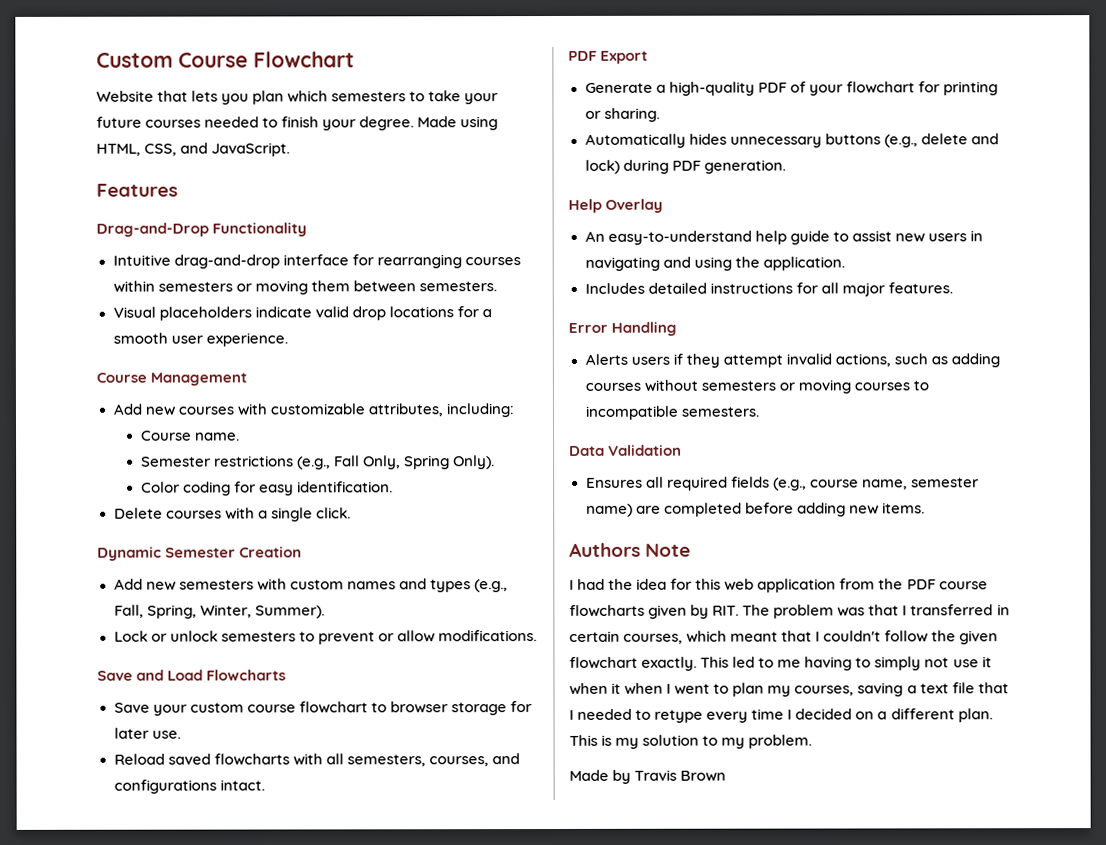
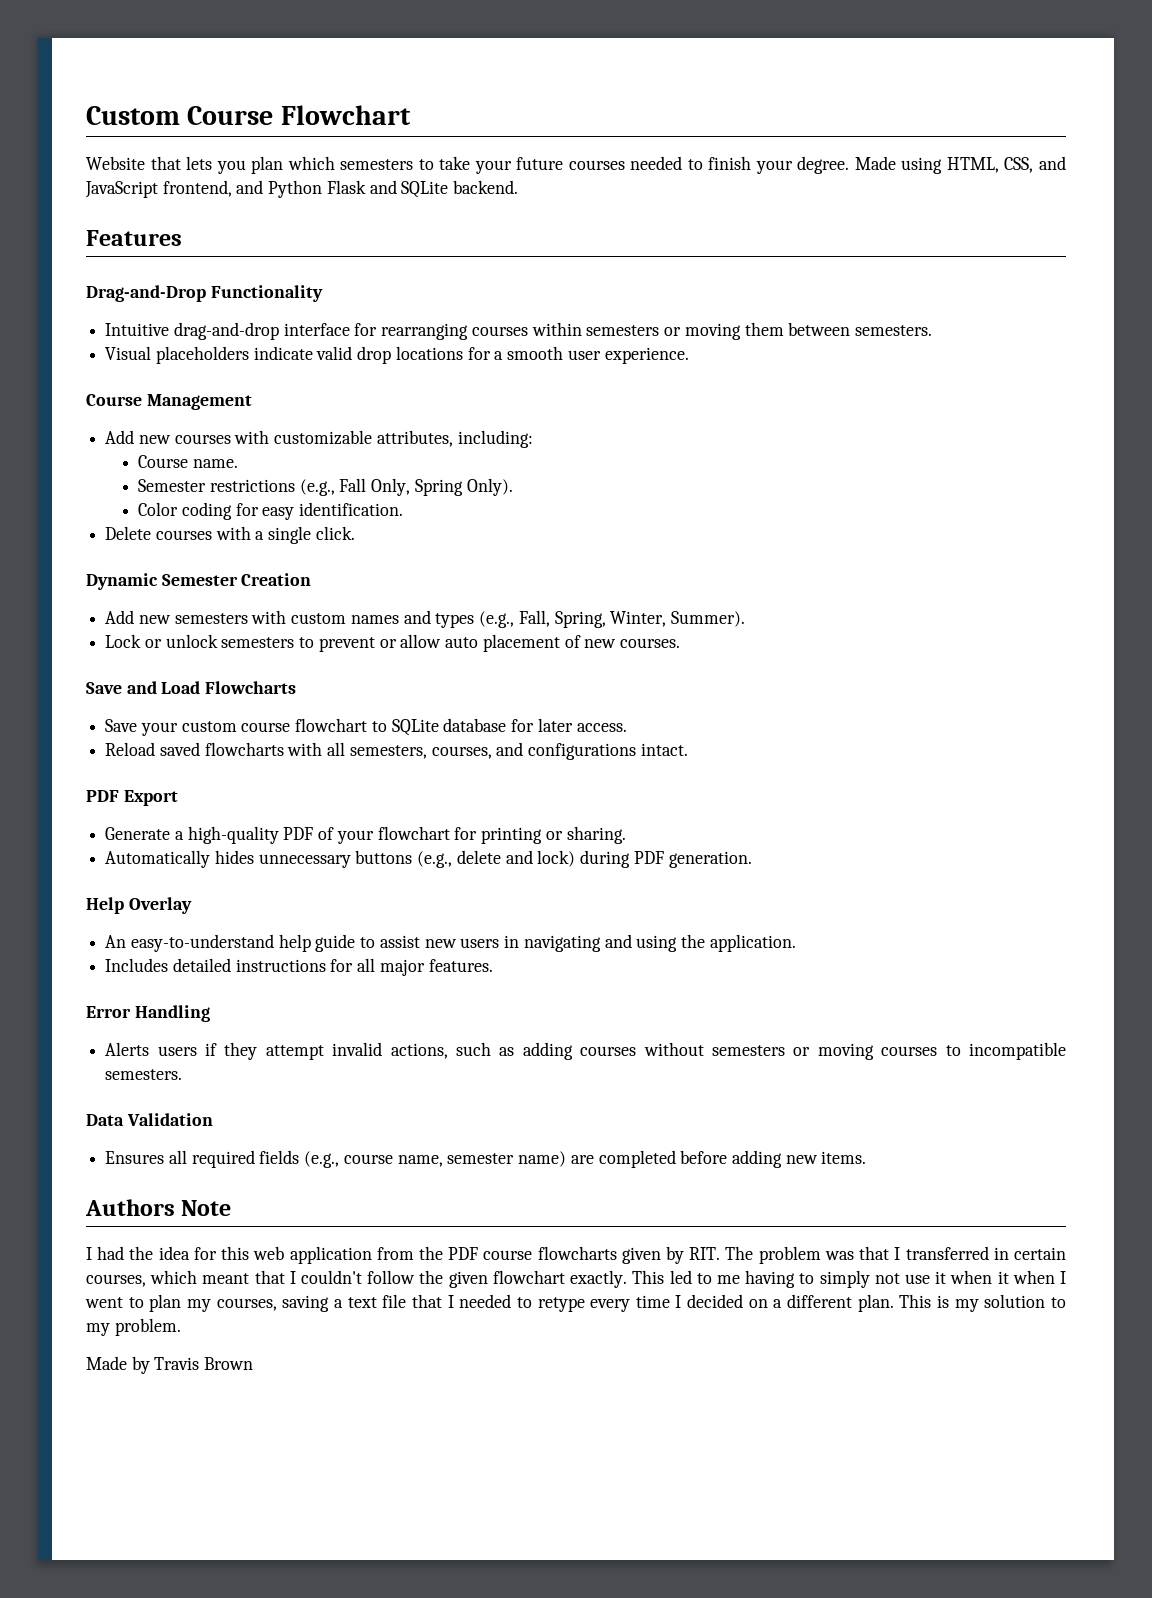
- Made using HTML, CSS, and JavaScript.
+ Made using HTML, CSS, and JavaScript frontend, and Python Flask and SQLite backend.
- Lock or unlock semesters to prevent or allow modifications.
+ Lock or unlock semesters to prevent or allow auto placement of new courses.
- Save your custom course flowchart to browser storage for later use.
+ Save your custom course flowchart to SQLite database for later access.

